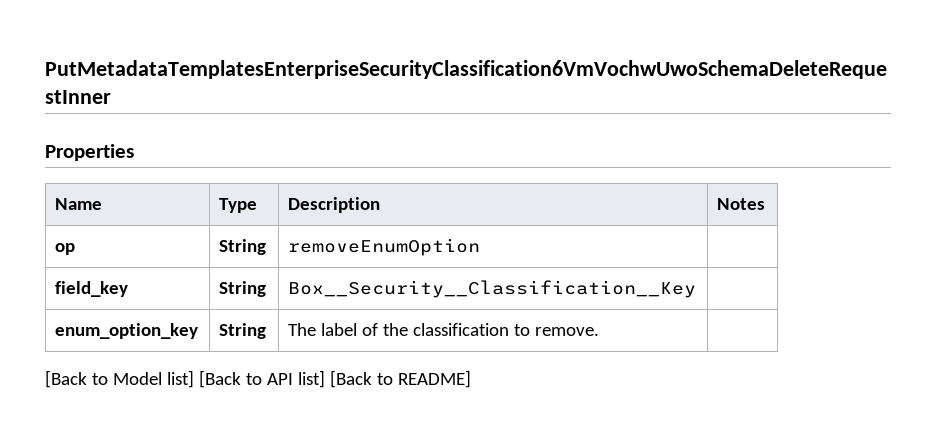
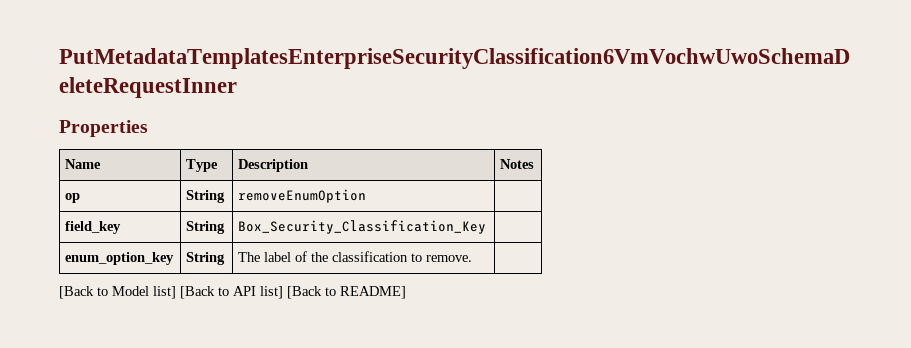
- field_key | String | Box__Security__Classification__Key |
+ field_key | String | Box_Security_Classification_Key |

